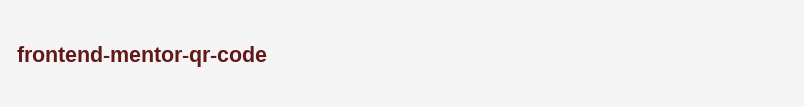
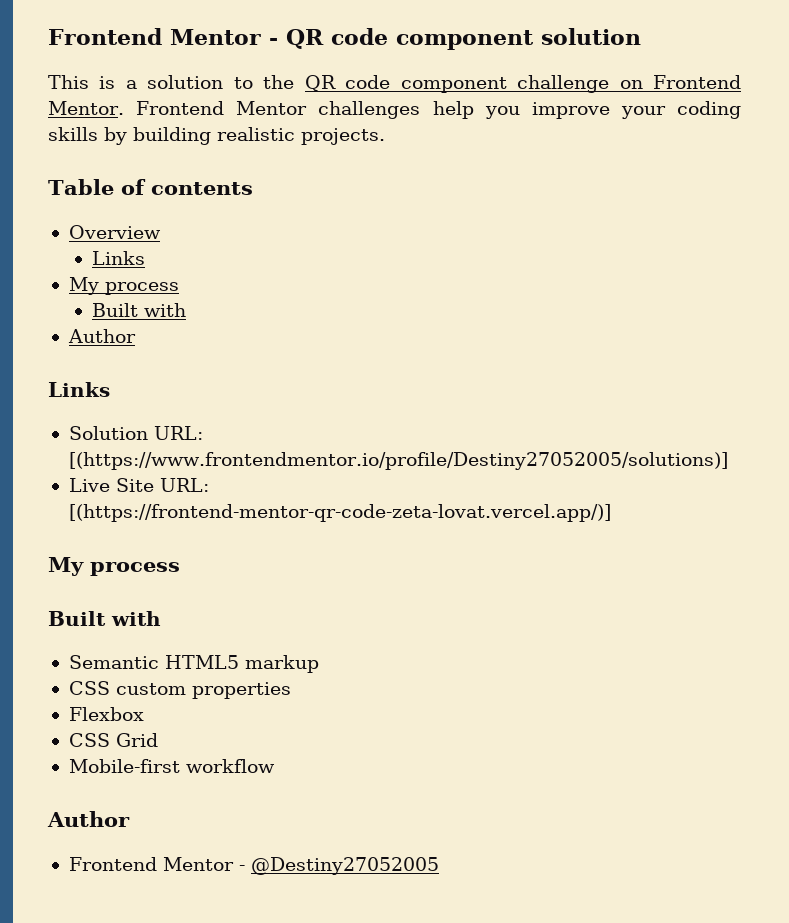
- frontend-mentor-qr-code
+ Frontend Mentor - QR code component solution
+ This is a solution to the QR code component challenge on Frontend Mentor. Frontend Mentor challenges help you improve your coding skills by building realistic projects.
+ Table of contents
+ Overview
+ Links
+ My process
+ Built with
+ Author
+ Links
+ Solution URL: [(https://www.frontendmentor.io/profile/Destiny27052005/solutions)]
+ Live Site URL: [(https://frontend-mentor-qr-code-zeta-lovat.vercel.app/)]
+ My process
+ Built with
+ Semantic HTML5 markup
+ CSS custom properties
+ Flexbox
+ CSS Grid
+ Mobile-first workflow
+ Author
+ Frontend Mentor - @Destiny27052005

